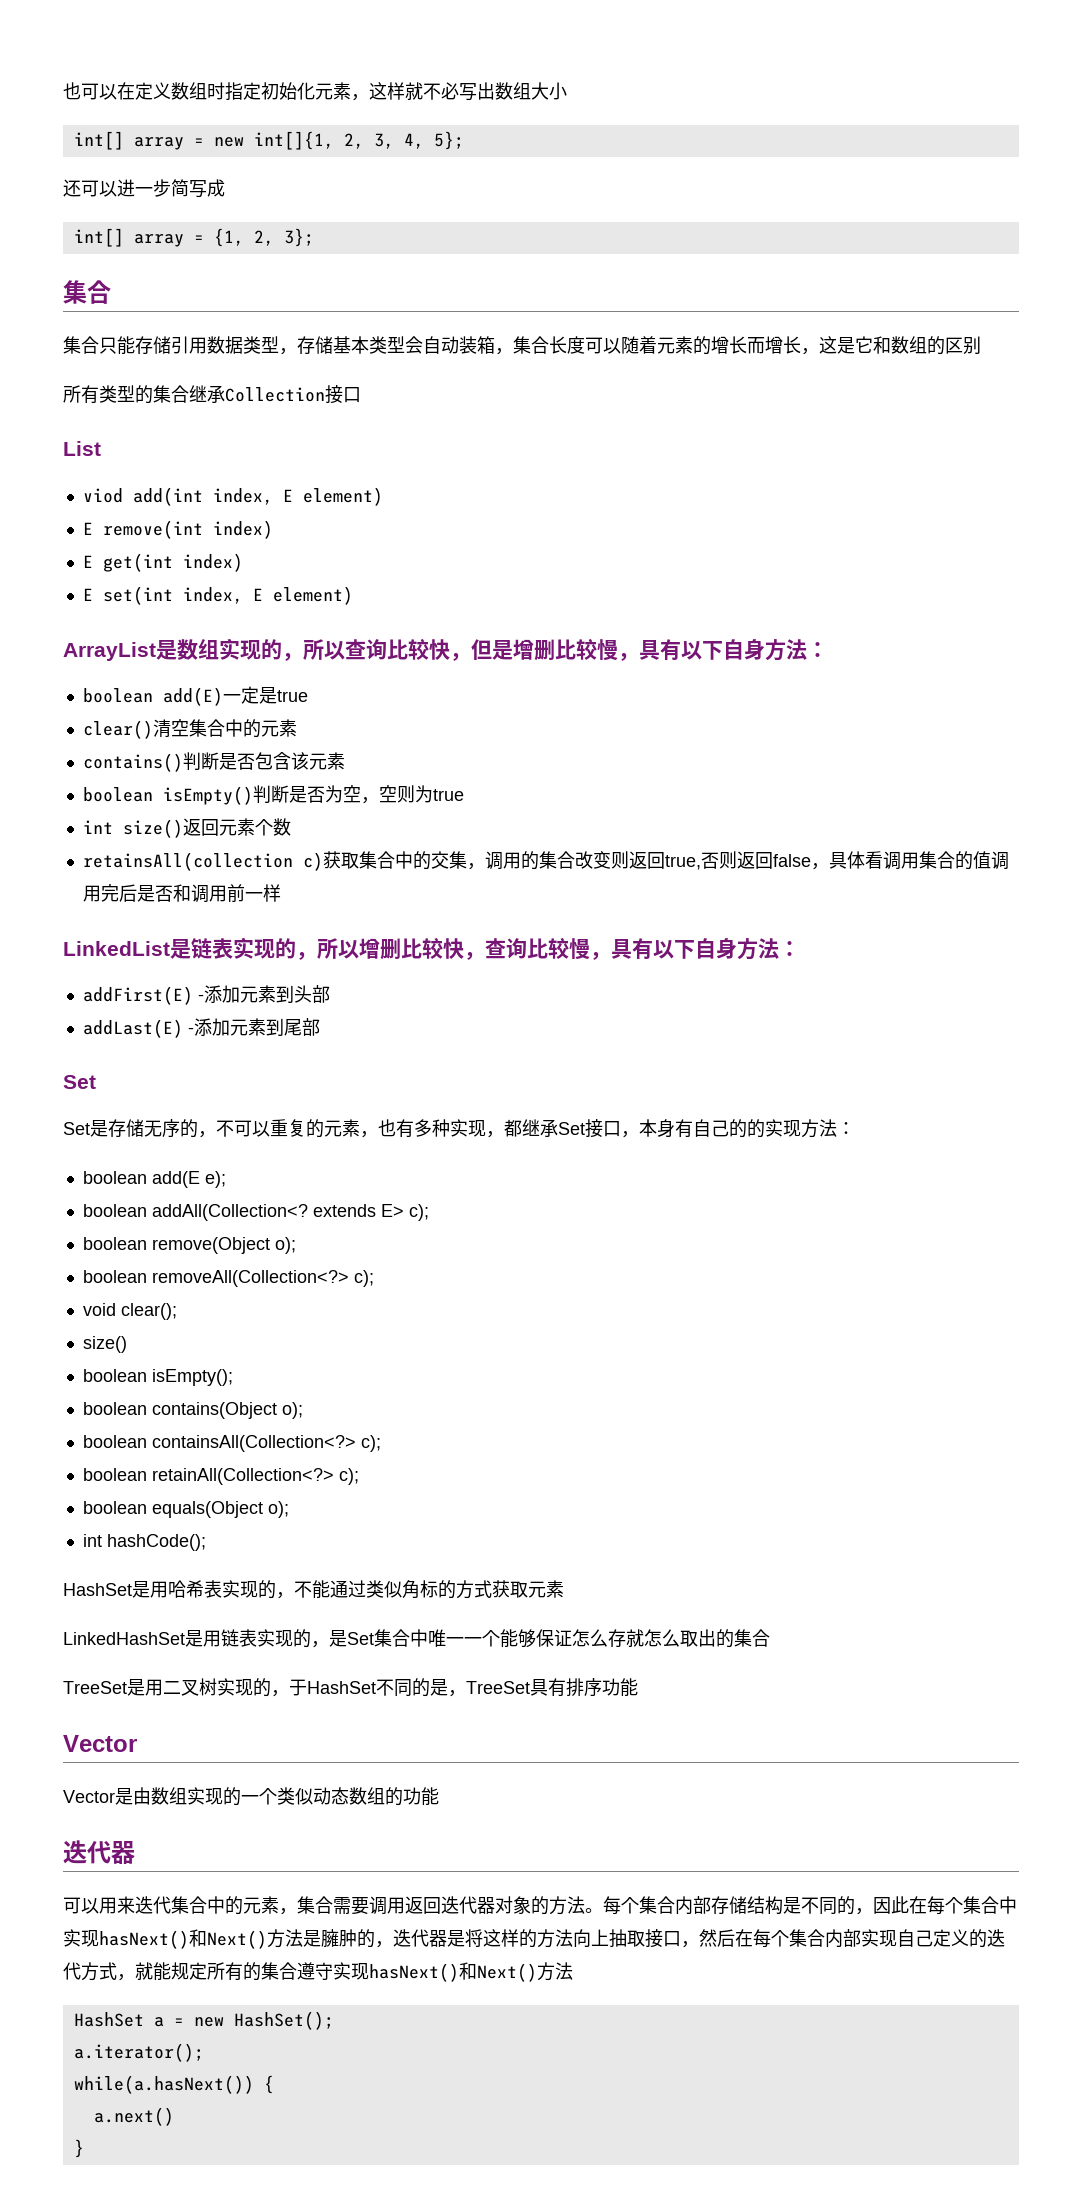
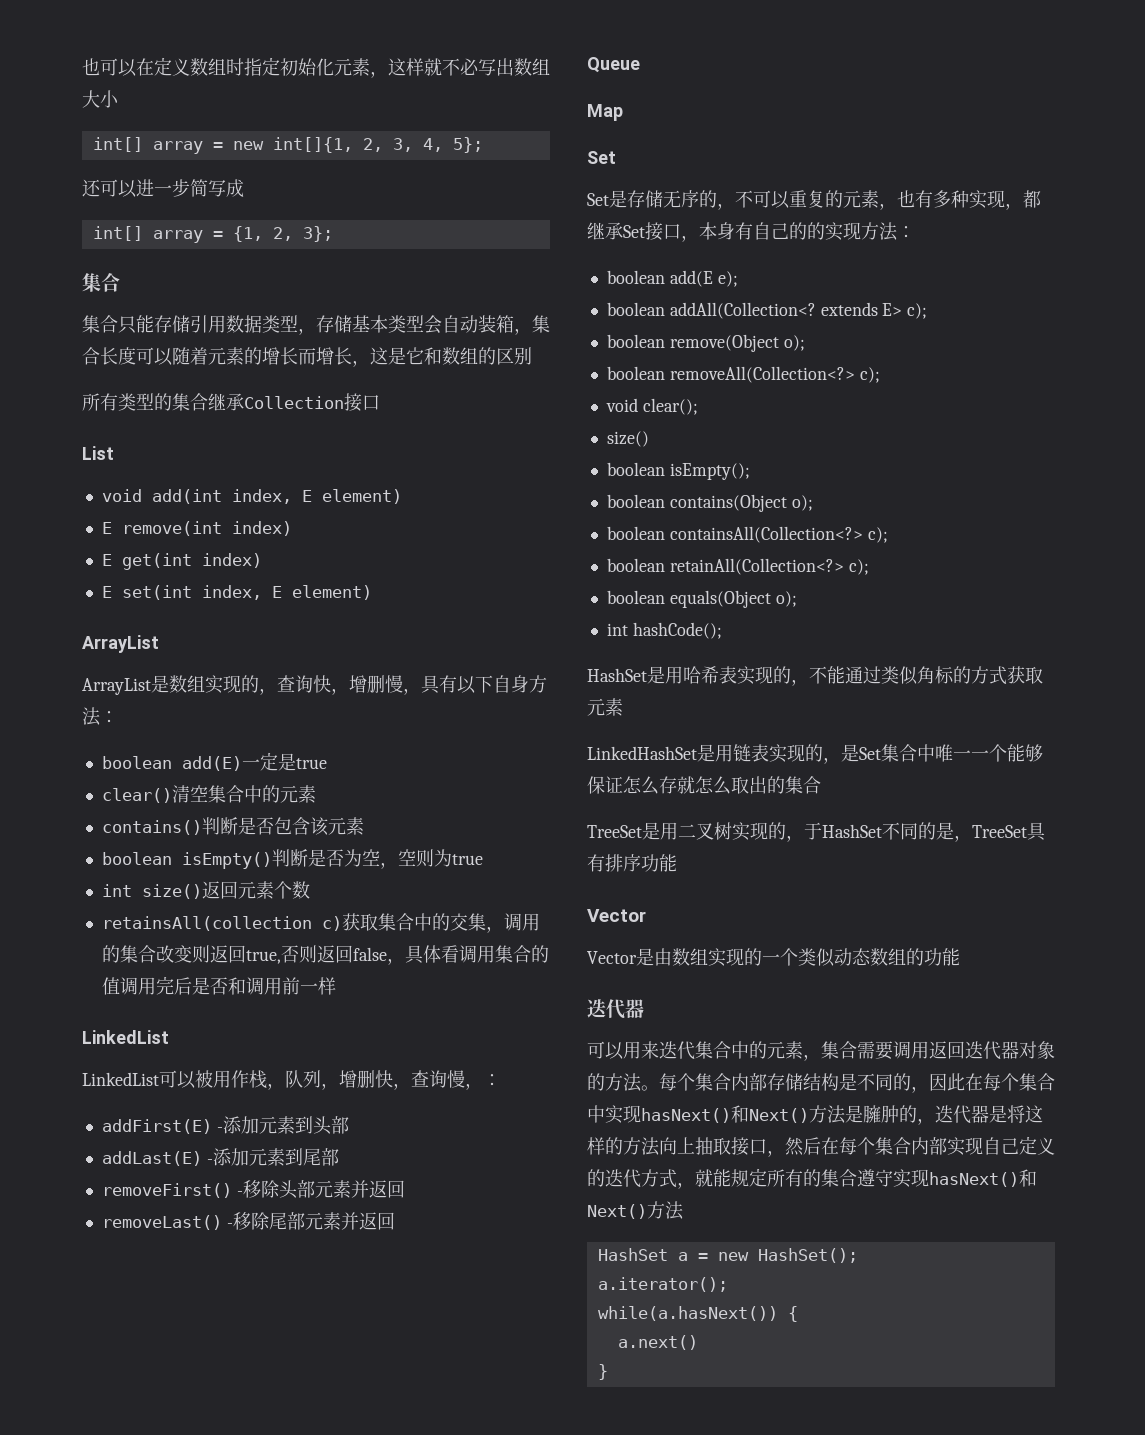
- viod add(int index, E element)
+ void add(int index, E element)
  E set(int index, E element)
- ArrayList是数组实现的，所以查询比较快，但是增删比较慢，具有以下自身方法：
+ ArrayList
+ ArrayList是数组实现的，查询快，增删慢，具有以下自身方法：
  retainsAll(collection c)获取集合中的交集，调用的集合改变则返回true,否则返回false，具体看调用集合的值调用完后是否和调用前一样
- LinkedList是链表实现的，所以增删比较快，查询比较慢，具有以下自身方法：
+ LinkedList
+ LinkedList可以被用作栈，队列，增删快，查询慢，：
+ removeFirst() -移除头部元素并返回
+ removeLast() -移除尾部元素并返回
+ Queue
+ Map

